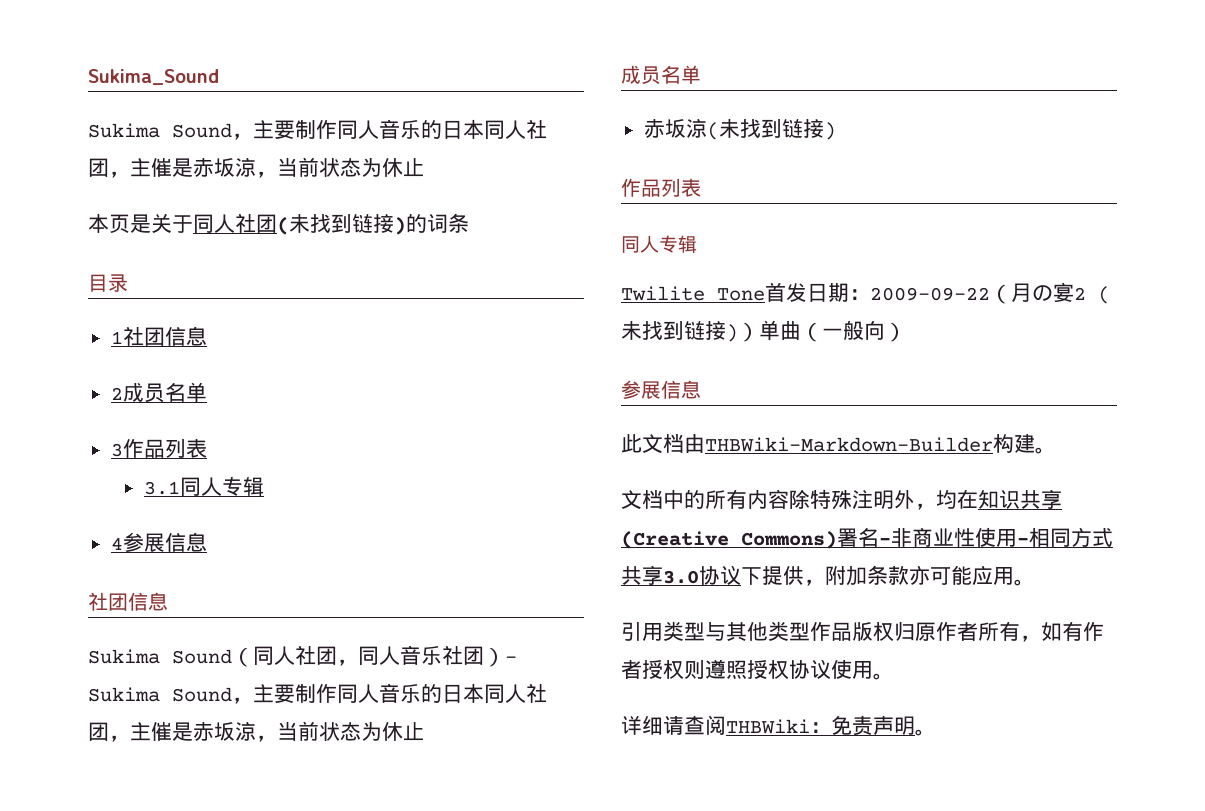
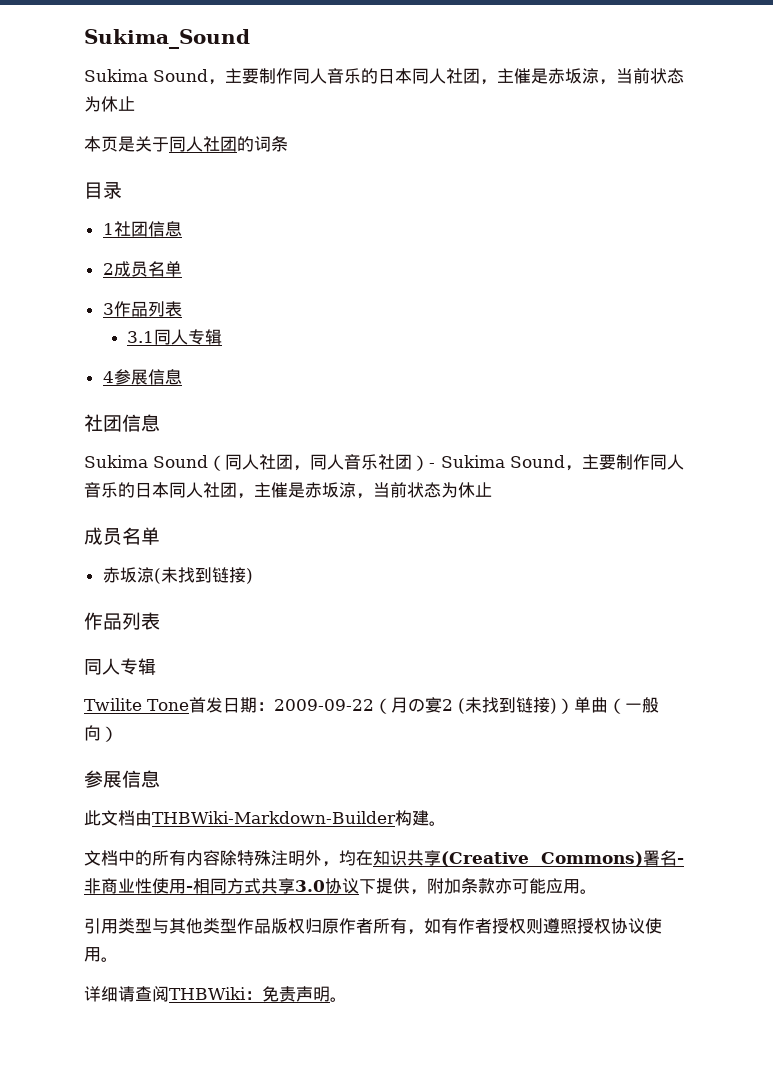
- 本页是关于同人社团(未找到链接)的词条
+ 本页是关于同人社团的词条

